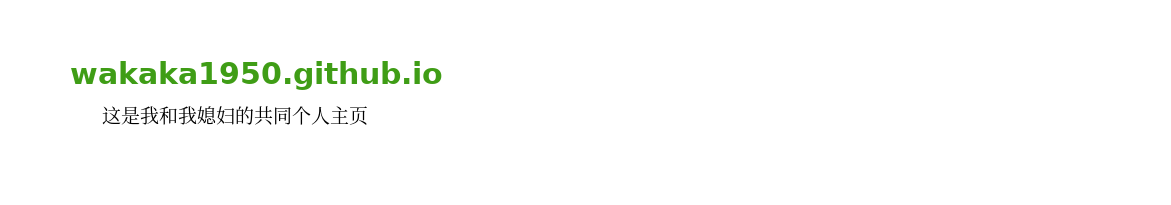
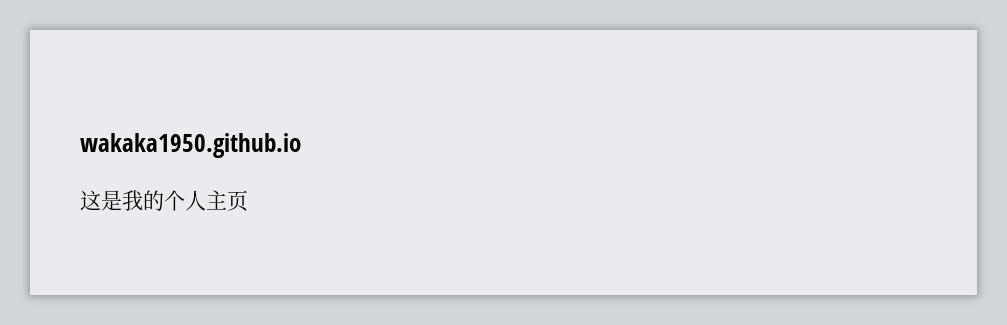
- 这是我和我媳妇的共同个人主页
+ 这是我的个人主页

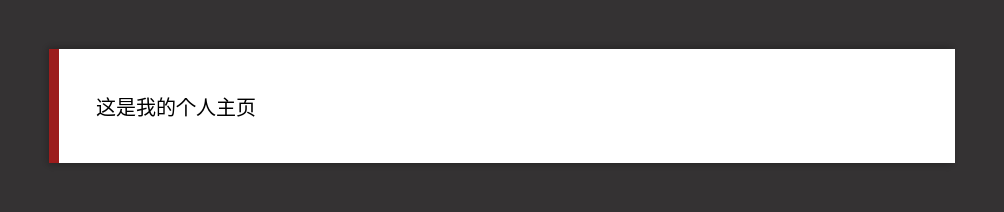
- wakaka1950.github.io

